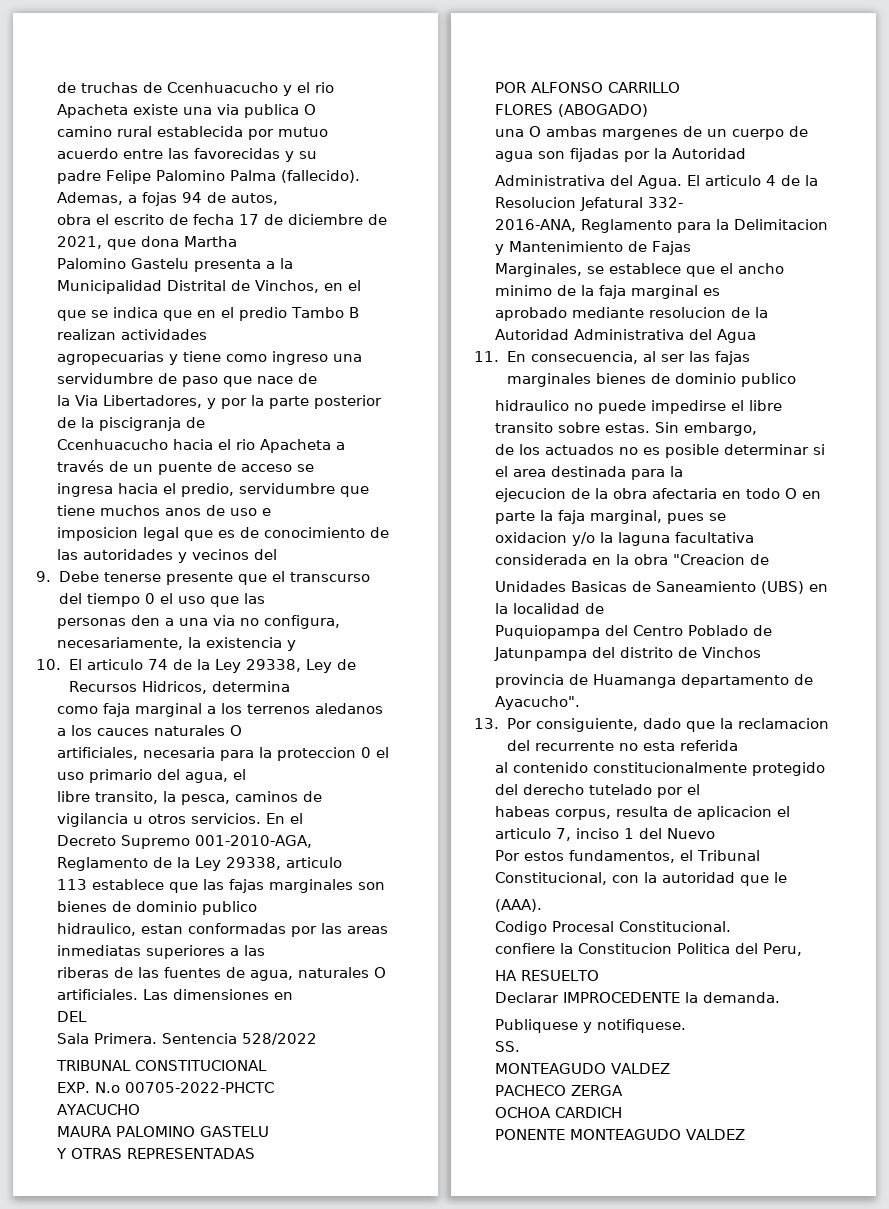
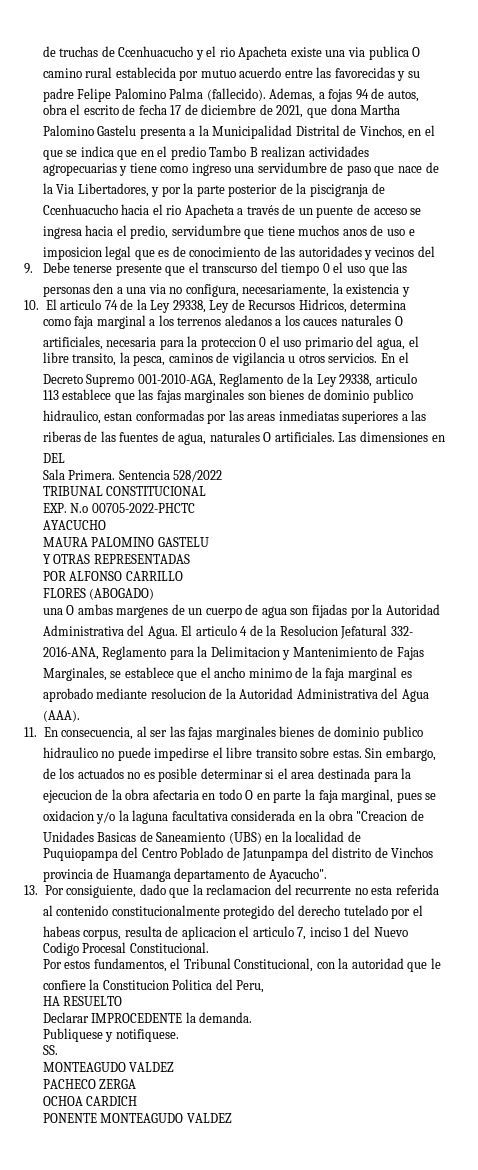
+ (AAA).
+ Codigo Procesal Constitucional.
- (AAA).
- Codigo Procesal Constitucional.

